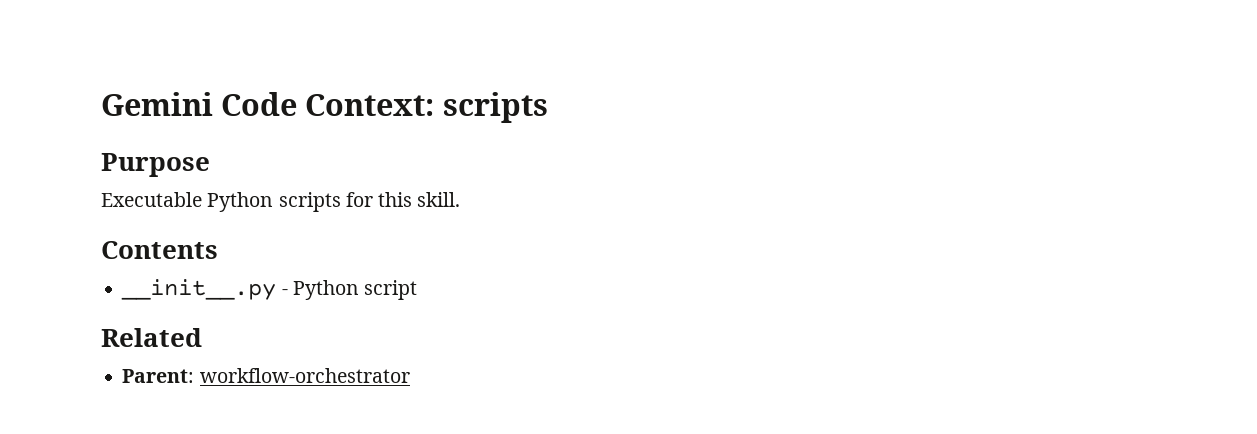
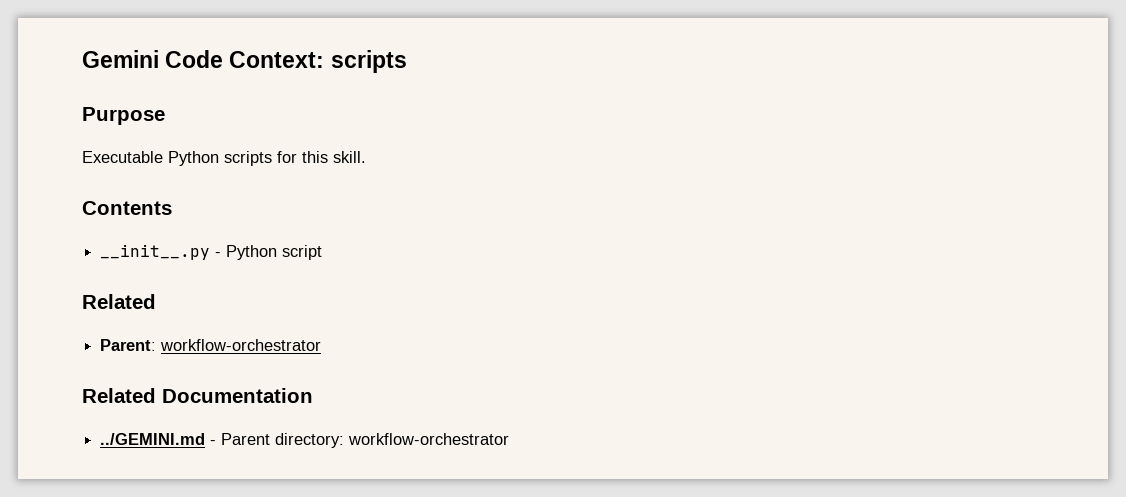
+ Related Documentation
+ ../GEMINI.md - Parent directory: workflow-orchestrator

